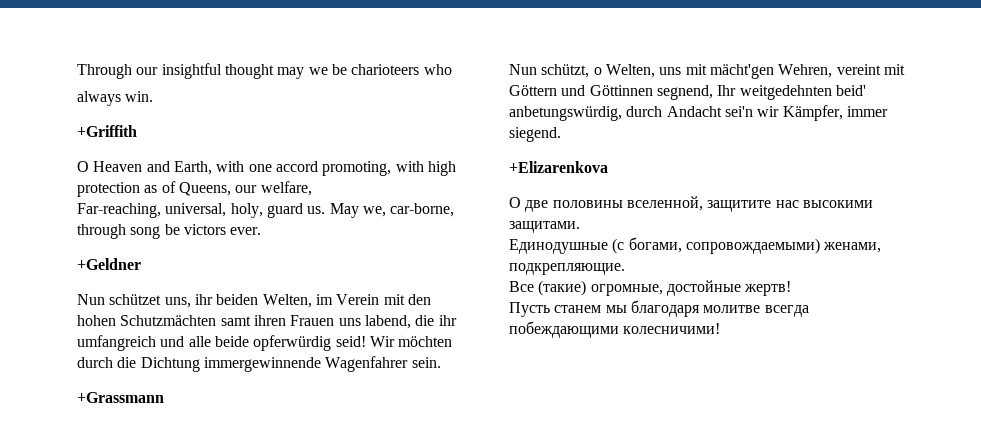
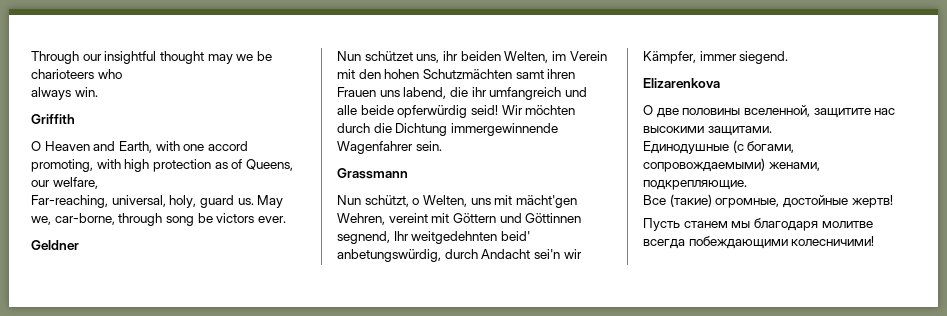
- +Griffith
+ Griffith
- +Geldner
+ Geldner
- +Grassmann
+ Grassmann
- +Elizarenkova
+ Elizarenkova

